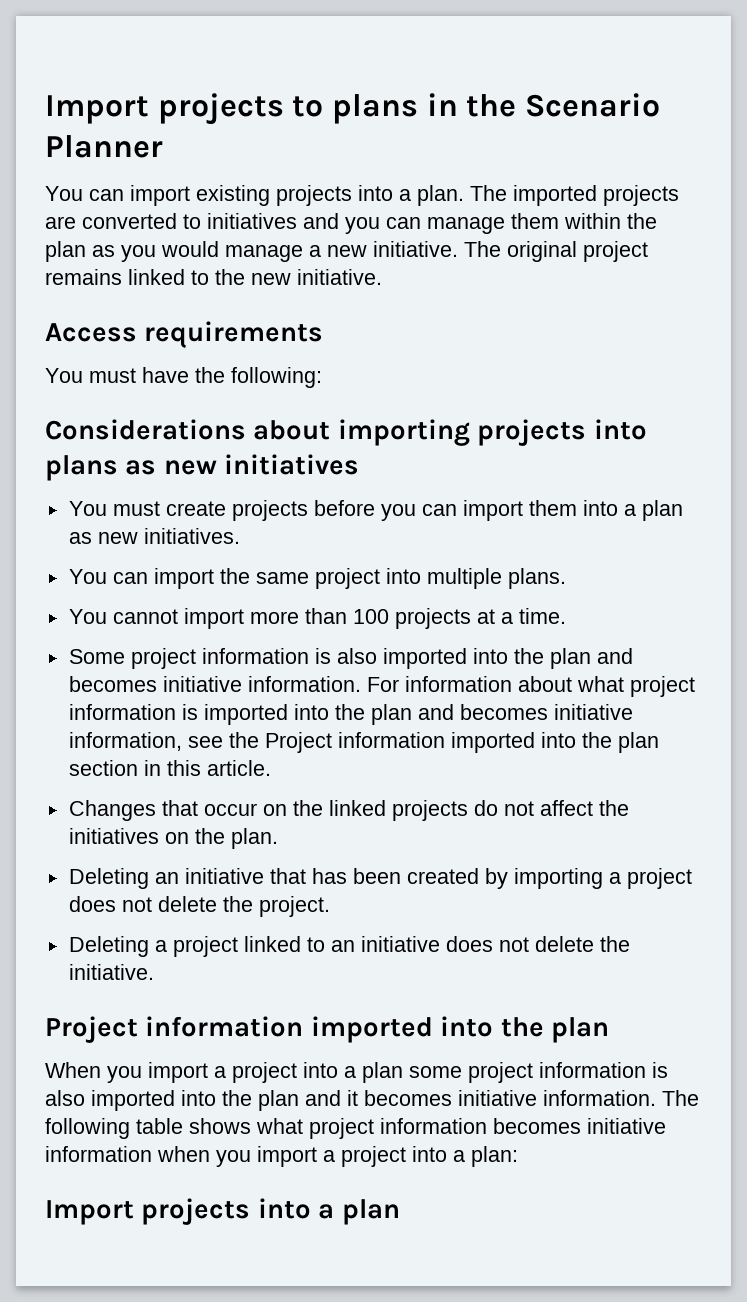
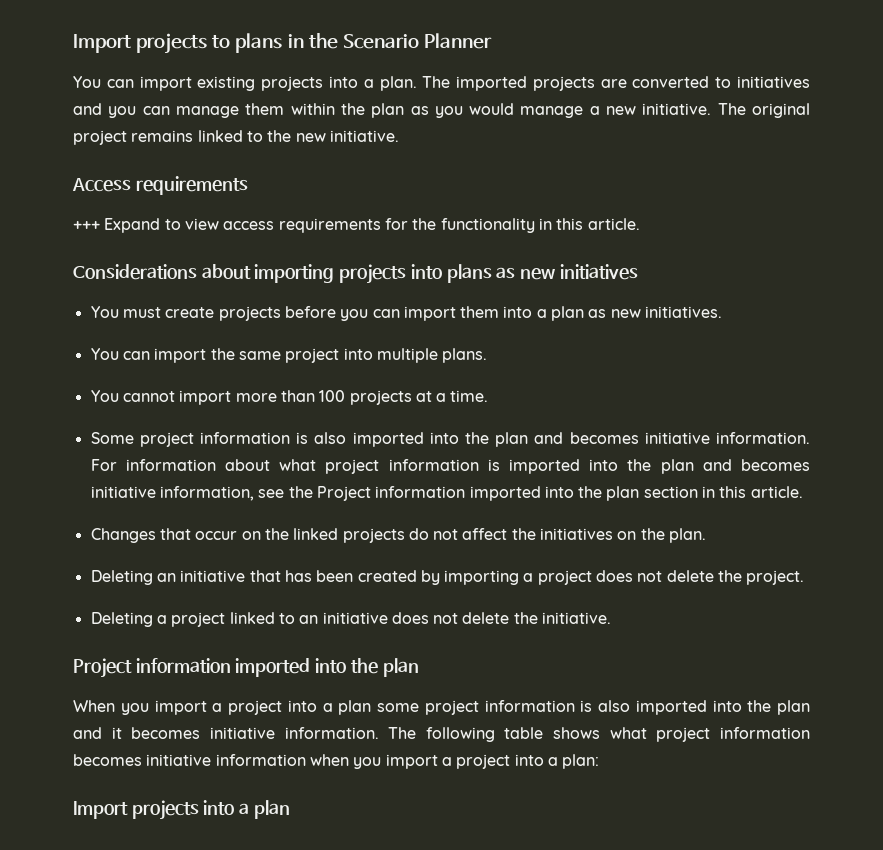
- You must have the following:
+ +++ Expand to view access requirements for the functionality in this article.

